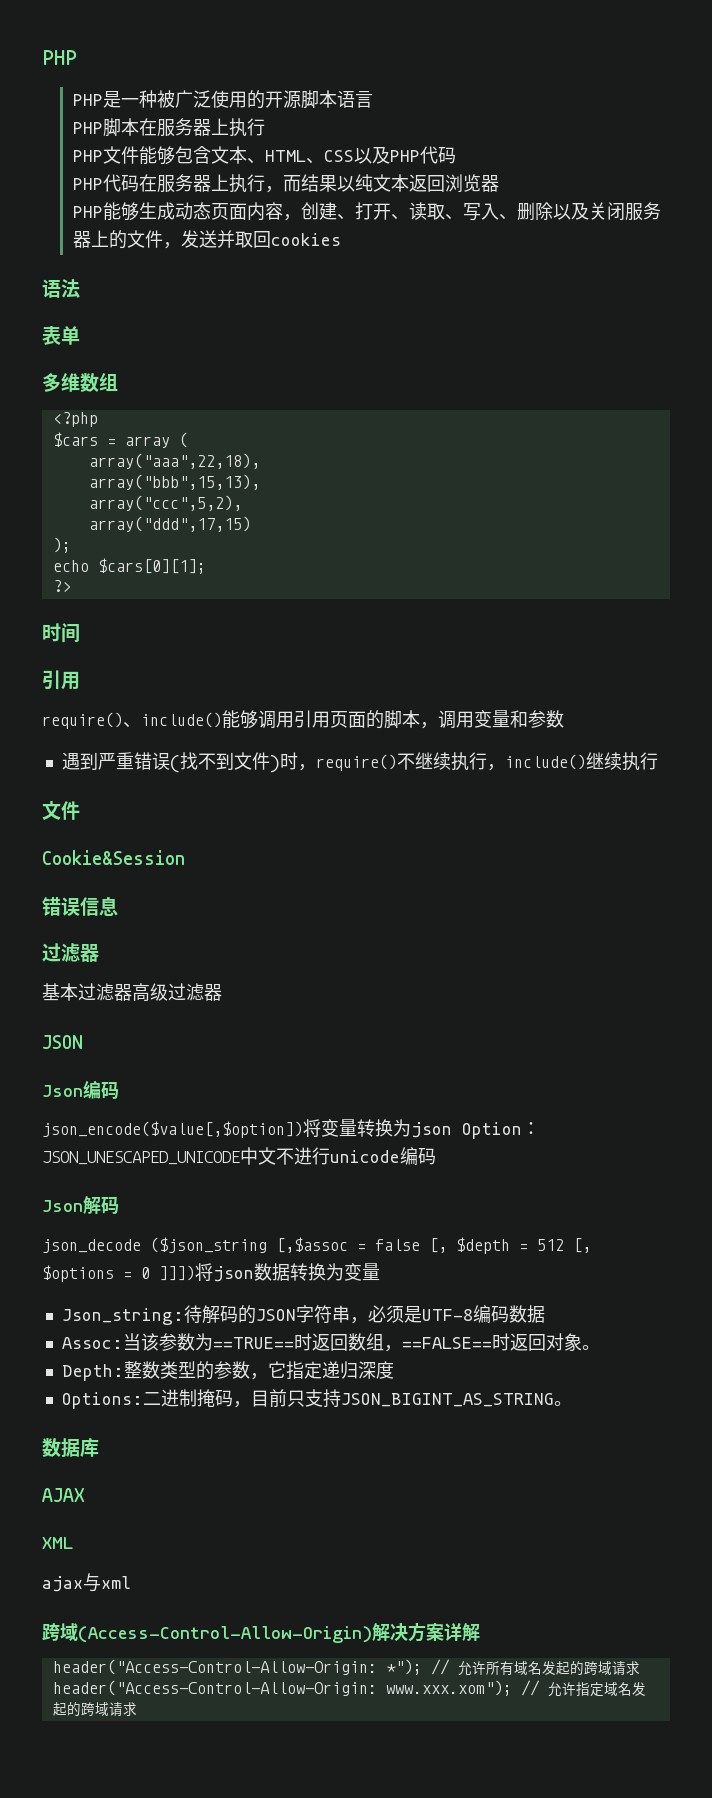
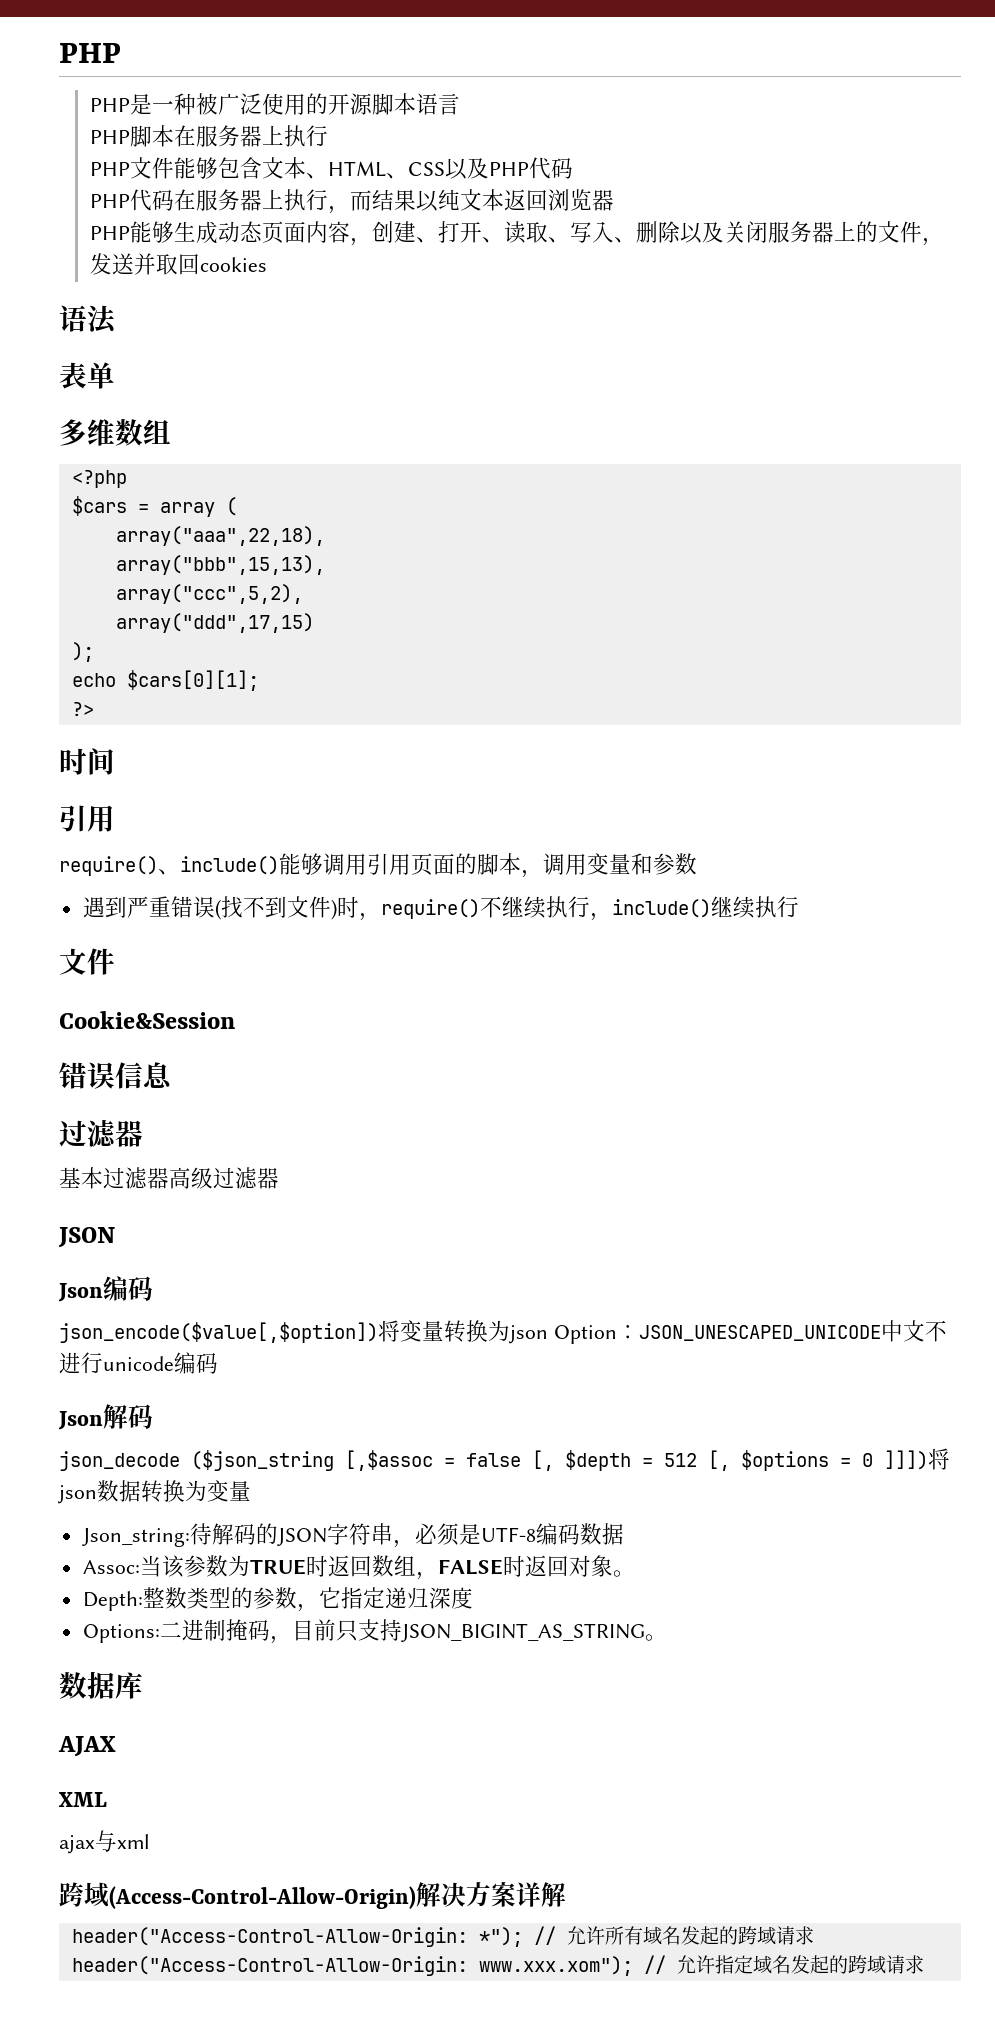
- Assoc:当该参数为==TRUE==时返回数组，==FALSE==时返回对象。
+ Assoc:当该参数为TRUE时返回数组，FALSE时返回对象。

